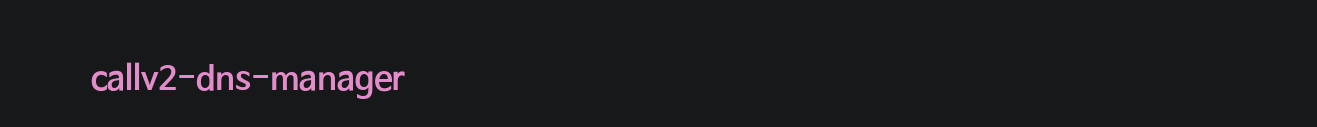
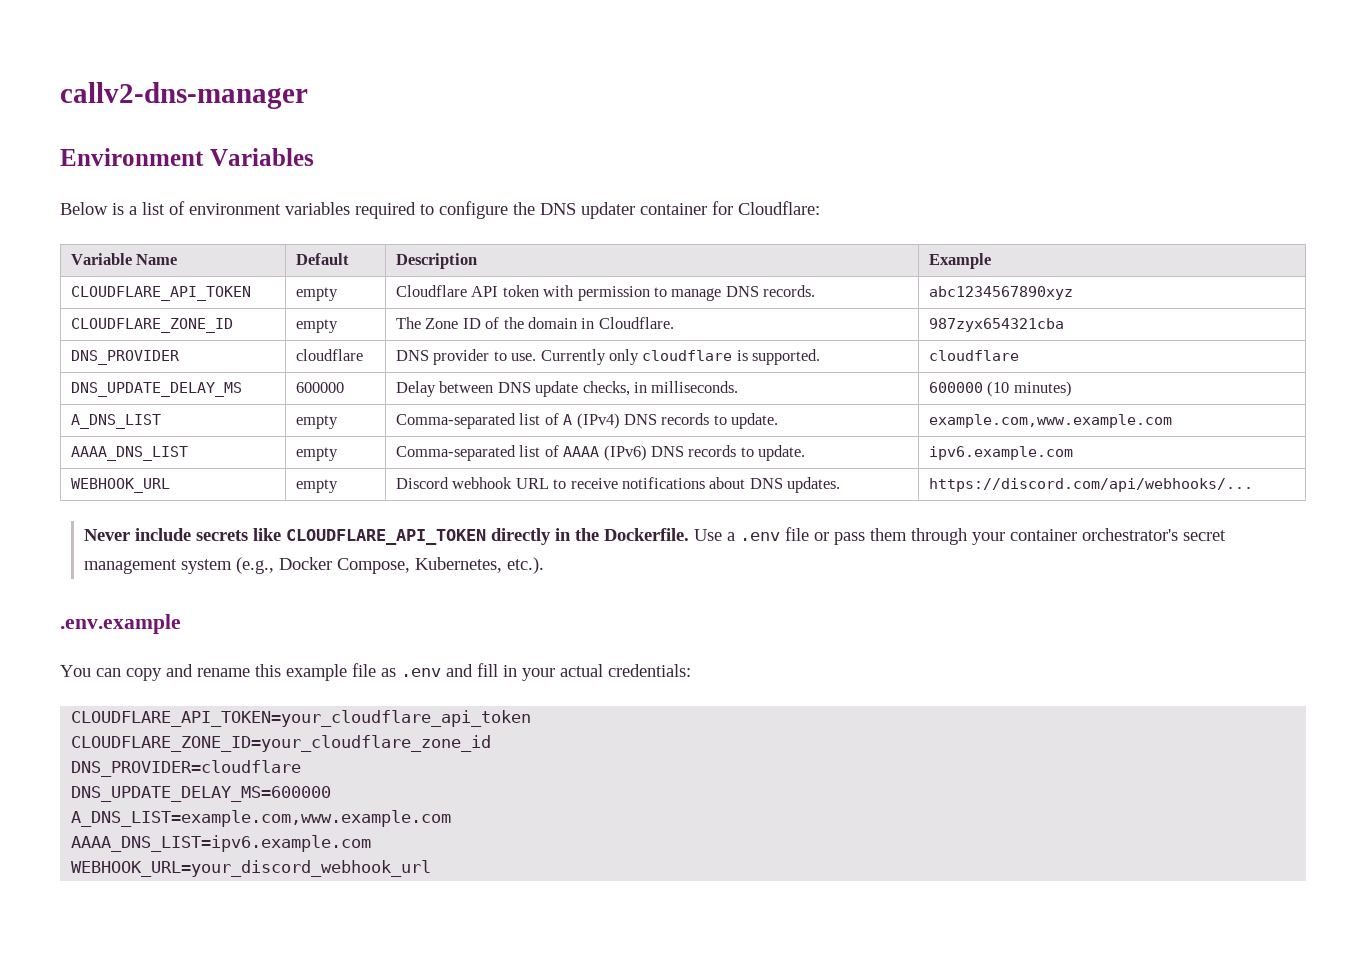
+ Environment Variables
+ Below is a list of environment variables required to configure the DNS updater container for Cloudflare:
+ Variable Name | Default | Description | Example
+ CLOUDFLARE_API_TOKEN | empty | Cloudflare API token with permission to manage DNS records. | abc1234567890xyz
+ CLOUDFLARE_ZONE_ID | empty | The Zone ID of the domain in Cloudflare. | 987zyx654321cba
+ DNS_PROVIDER | cloudflare | DNS provider to use. Currently only cloudflare is supported. | cloudflare
+ DNS_UPDATE_DELAY_MS | 600000 | Delay between DNS update checks, in milliseconds. | 600000 (10 minutes)
+ A_DNS_LIST | empty | Comma-separated list of A (IPv4) DNS records to update. | example.com,www.example.com
+ AAAA_DNS_LIST | empty | Comma-separated list of AAAA (IPv6) DNS records to update. | ipv6.example.com
+ WEBHOOK_URL | empty | Discord webhook URL to receive notifications about DNS updates. | https://discord.com/api/webhooks/...
+ Never include secrets like CLOUDFLARE_API_TOKEN directly in the Dockerfile. Use a .env file or pass them through your container orchestrator's secret management system (e.g., Docker Compose, Kubernetes, etc.).
+ .env.example
+ You can copy and rename this example file as .env and fill in your actual credentials:
+ CLOUDFLARE_API_TOKEN=your_cloudflare_api_token
+ CLOUDFLARE_ZONE_ID=your_cloudflare_zone_id
+ DNS_PROVIDER=cloudflare
+ DNS_UPDATE_DELAY_MS=600000
+ A_DNS_LIST=example.com,www.example.com
+ AAAA_DNS_LIST=ipv6.example.com
+ WEBHOOK_URL=your_discord_webhook_url

